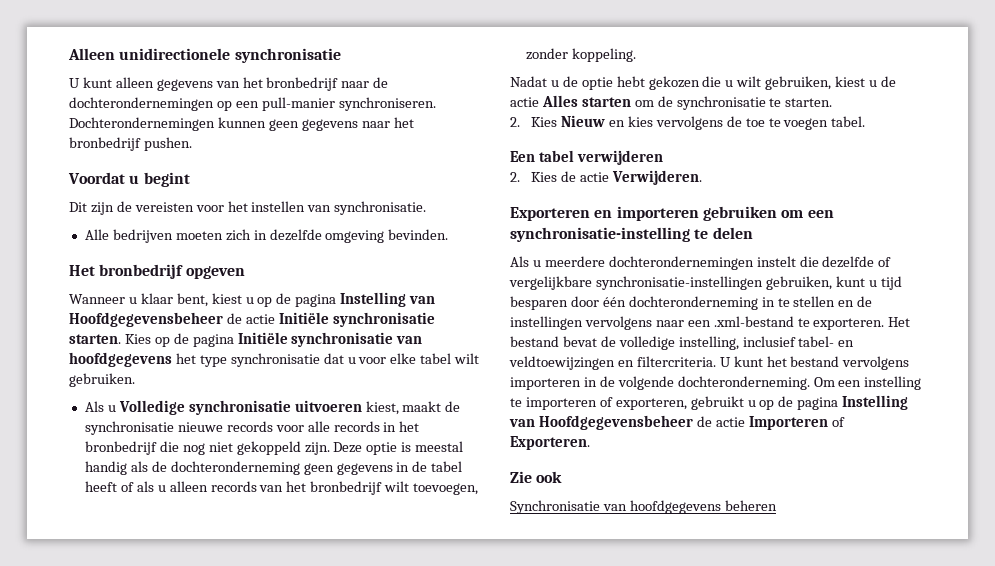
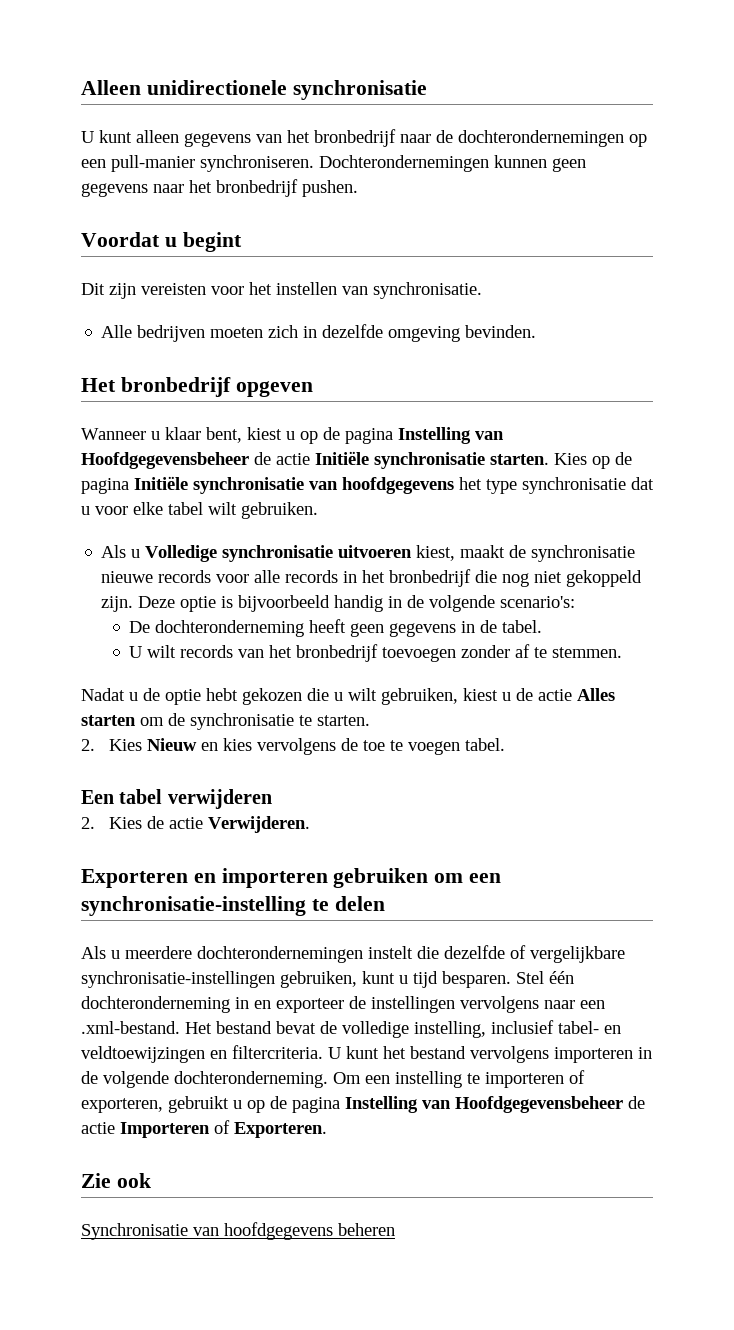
- Dit zijn de vereisten voor het instellen van synchronisatie.
+ Dit zijn vereisten voor het instellen van synchronisatie.
- Deze optie is meestal handig als de dochteronderneming geen gegevens in de tabel heeft of als u alleen records van het bronbedrijf wilt toevoegen, zonder koppeling.
+ Deze optie is bijvoorbeeld handig in de volgende scenario's:
+ De dochteronderneming heeft geen gegevens in de tabel.
+ U wilt records van het bronbedrijf toevoegen zonder af te stemmen.
- Als u meerdere dochterondernemingen instelt die dezelfde of vergelijkbare synchronisatie-instellingen gebruiken, kunt u tijd besparen door één dochteronderneming in te stellen en de instellingen vervolgens naar een .xml-bestand te exporteren. Het bestand bevat de volledige instelling, inclusief tabel- en veldtoewijzingen en filtercriteria.
+ Als u meerdere dochterondernemingen instelt die dezelfde of vergelijkbare synchronisatie-instellingen gebruiken, kunt u tijd besparen. Stel één dochteronderneming in en exporteer de instellingen vervolgens naar een .xml-bestand. Het bestand bevat de volledige instelling, inclusief tabel- en veldtoewijzingen en filtercriteria.

